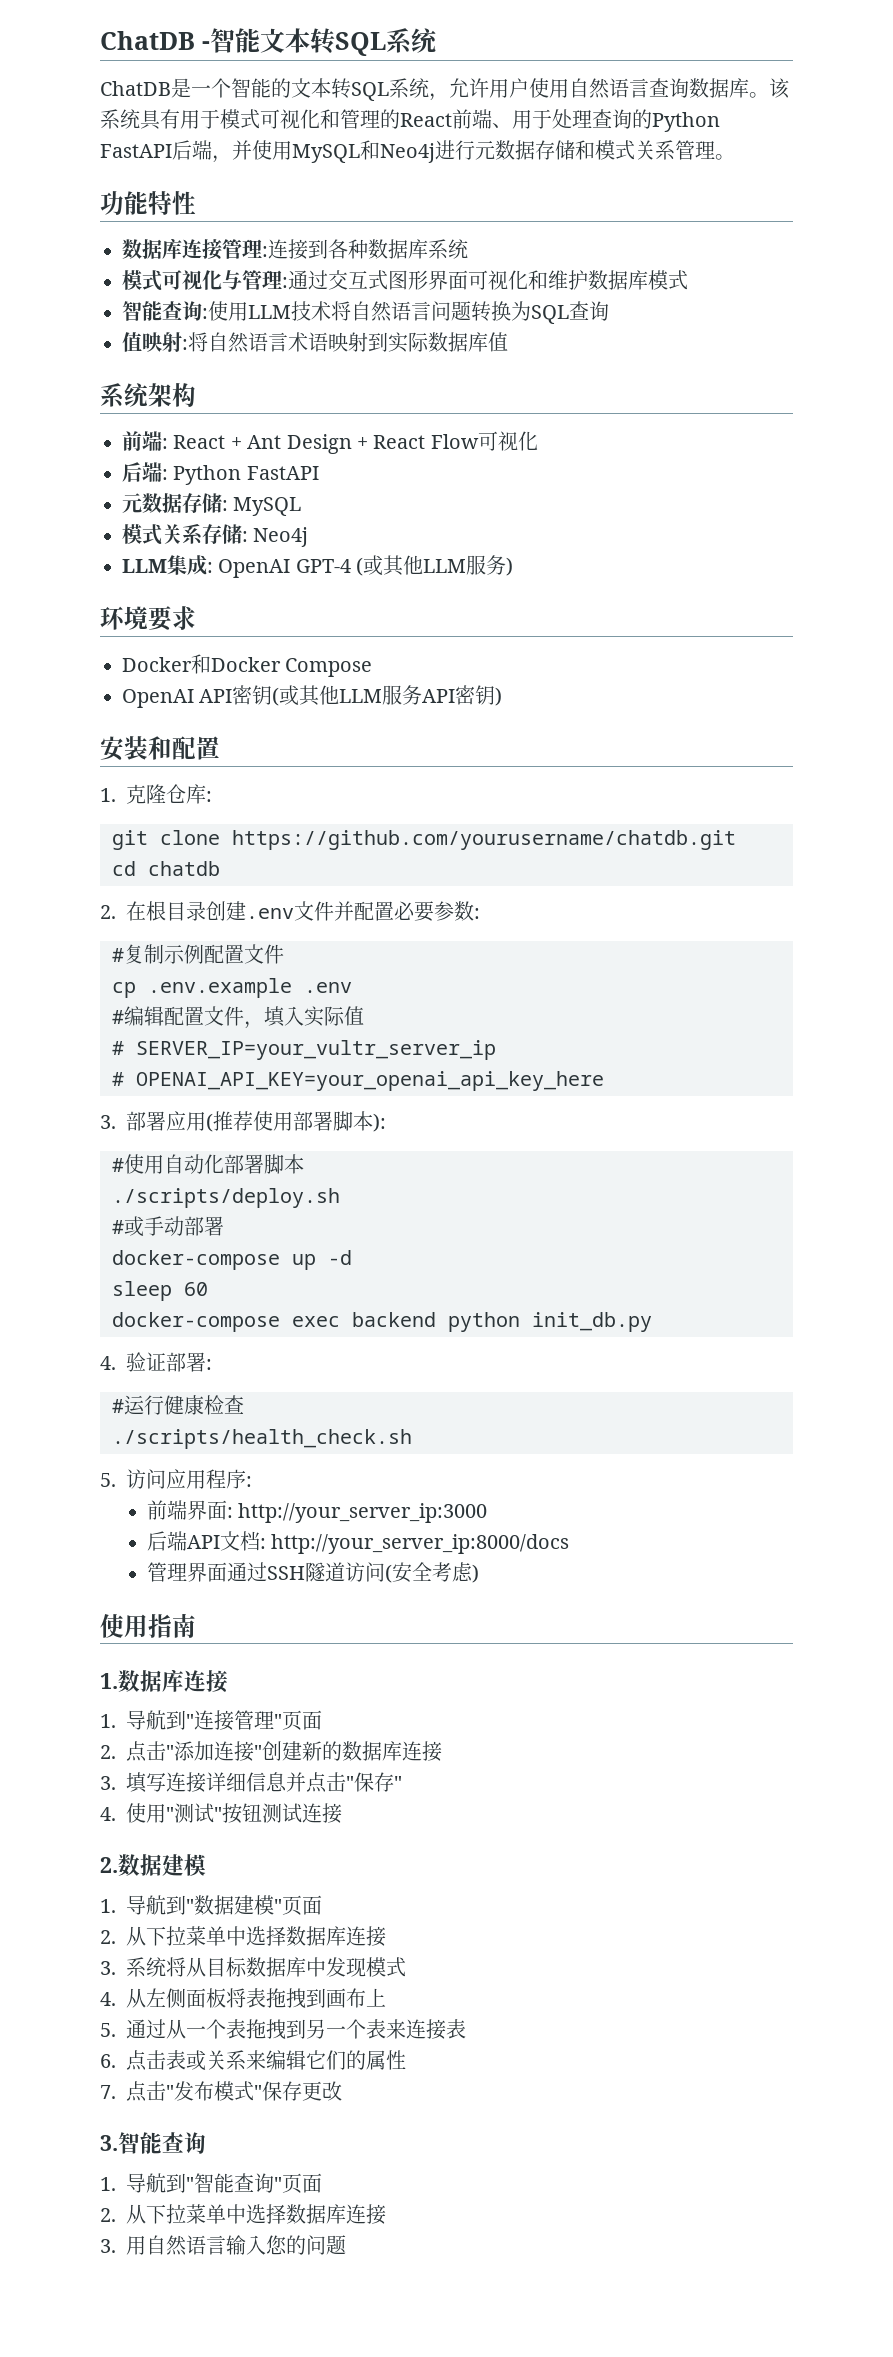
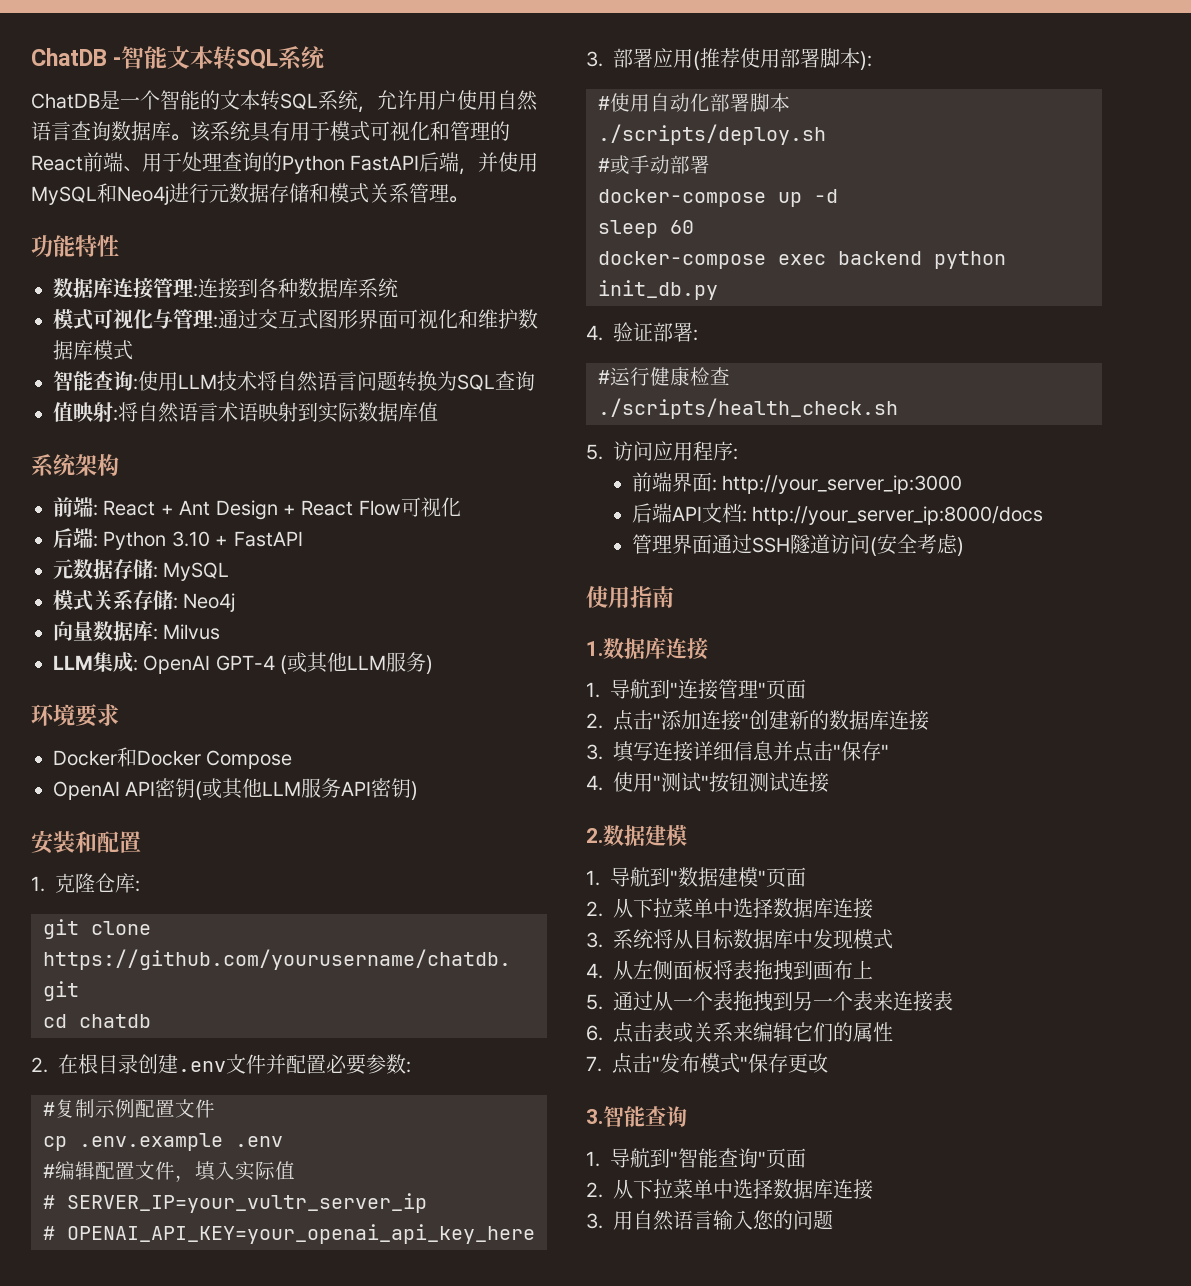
- 后端: Python FastAPI
+ 后端: Python 3.10 + FastAPI
+ 向量数据库: Milvus

